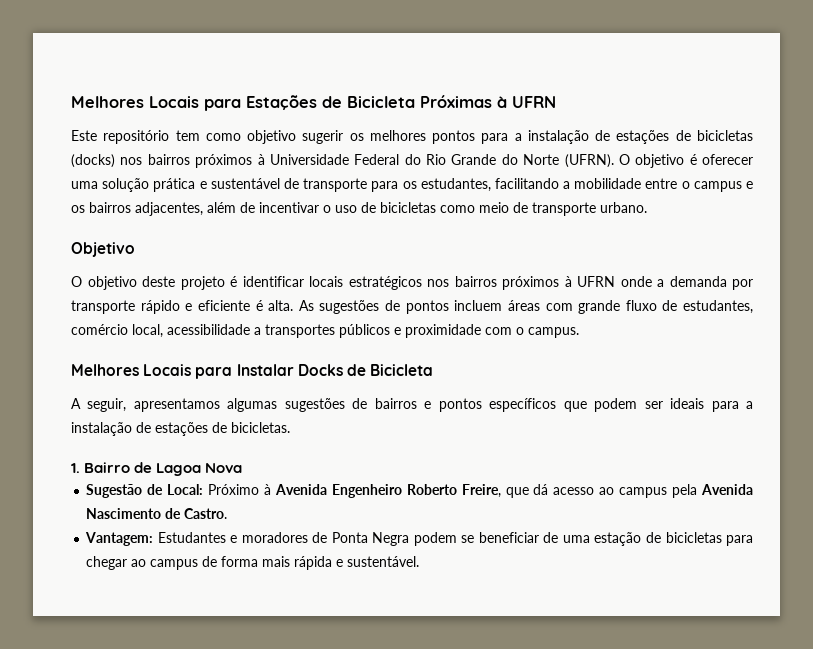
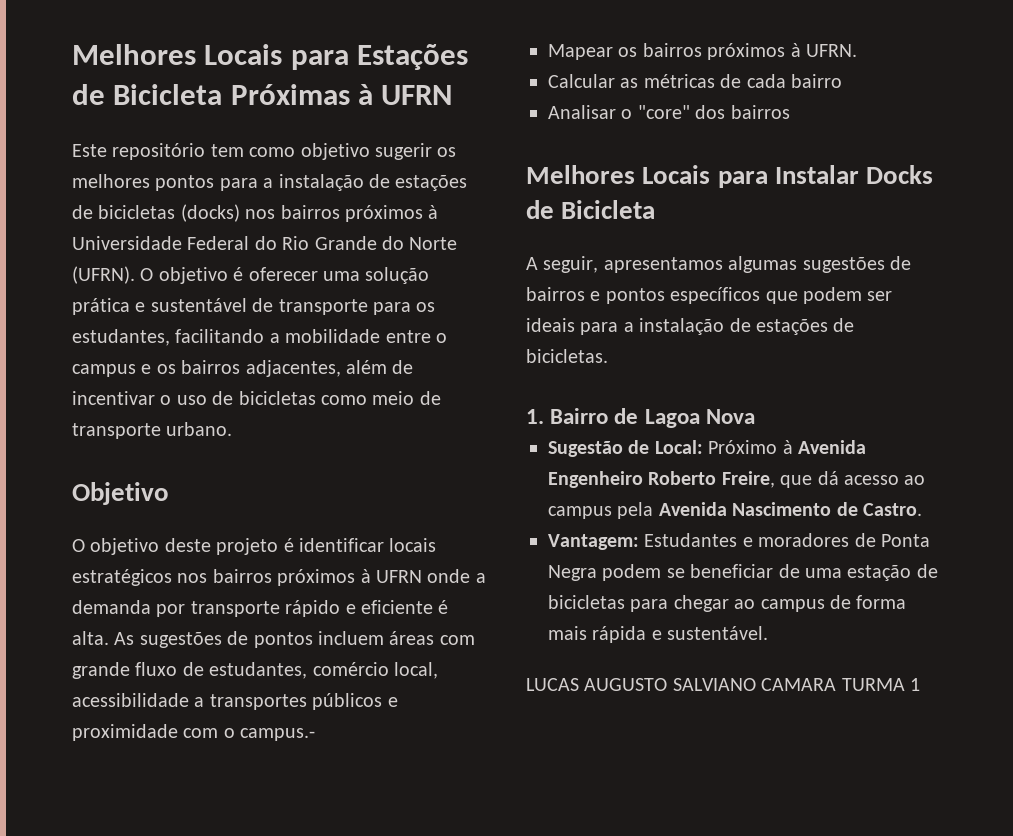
- As sugestões de pontos incluem áreas com grande fluxo de estudantes, comércio local, acessibilidade a transportes públicos e proximidade com o campus.
+ As sugestões de pontos incluem áreas com grande fluxo de estudantes, comércio local, acessibilidade a transportes públicos e proximidade com o campus.-
+ Mapear os bairros próximos à UFRN.
+ Calcular as métricas de cada bairro
+ Analisar o "core" dos bairros
+ LUCAS AUGUSTO SALVIANO CAMARA TURMA 1

